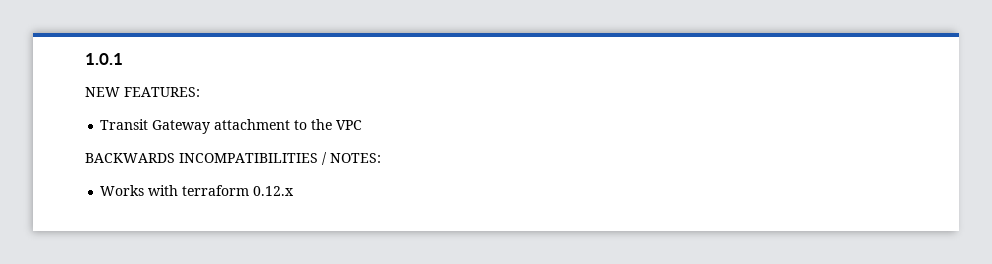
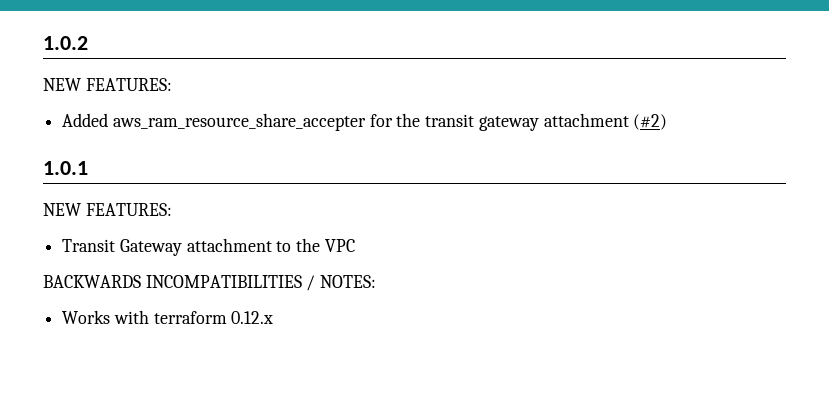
+ 1.0.2
+ NEW FEATURES:
+ Added aws_ram_resource_share_accepter for the transit gateway attachment (#2)

